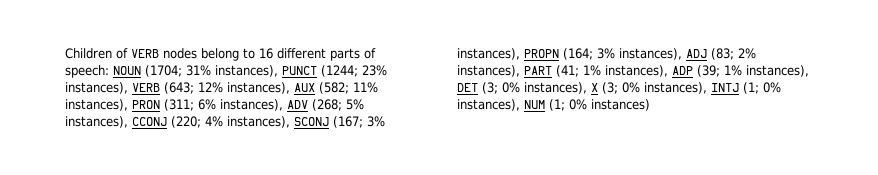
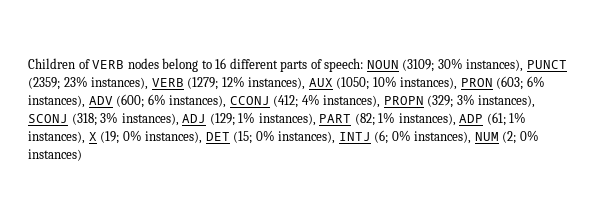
- Children of VERB nodes belong to 16 different parts of speech: NOUN (1704; 31% instances), PUNCT (1244; 23% instances), VERB (643; 12% instances), AUX (582; 11% instances), PRON (311; 6% instances), ADV (268; 5% instances), CCONJ (220; 4% instances), SCONJ (167; 3% instances), PROPN (164; 3% instances), ADJ (83; 2% instances), PART (41; 1% instances), ADP (39; 1% instances), DET (3; 0% instances), X (3; 0% instances), INTJ (1; 0% instances), NUM (1; 0% instances)
+ Children of VERB nodes belong to 16 different parts of speech: NOUN (3109; 30% instances), PUNCT (2359; 23% instances), VERB (1279; 12% instances), AUX (1050; 10% instances), PRON (603; 6% instances), ADV (600; 6% instances), CCONJ (412; 4% instances), PROPN (329; 3% instances), SCONJ (318; 3% instances), ADJ (129; 1% instances), PART (82; 1% instances), ADP (61; 1% instances), X (19; 0% instances), DET (15; 0% instances), INTJ (6; 0% instances), NUM (2; 0% instances)

